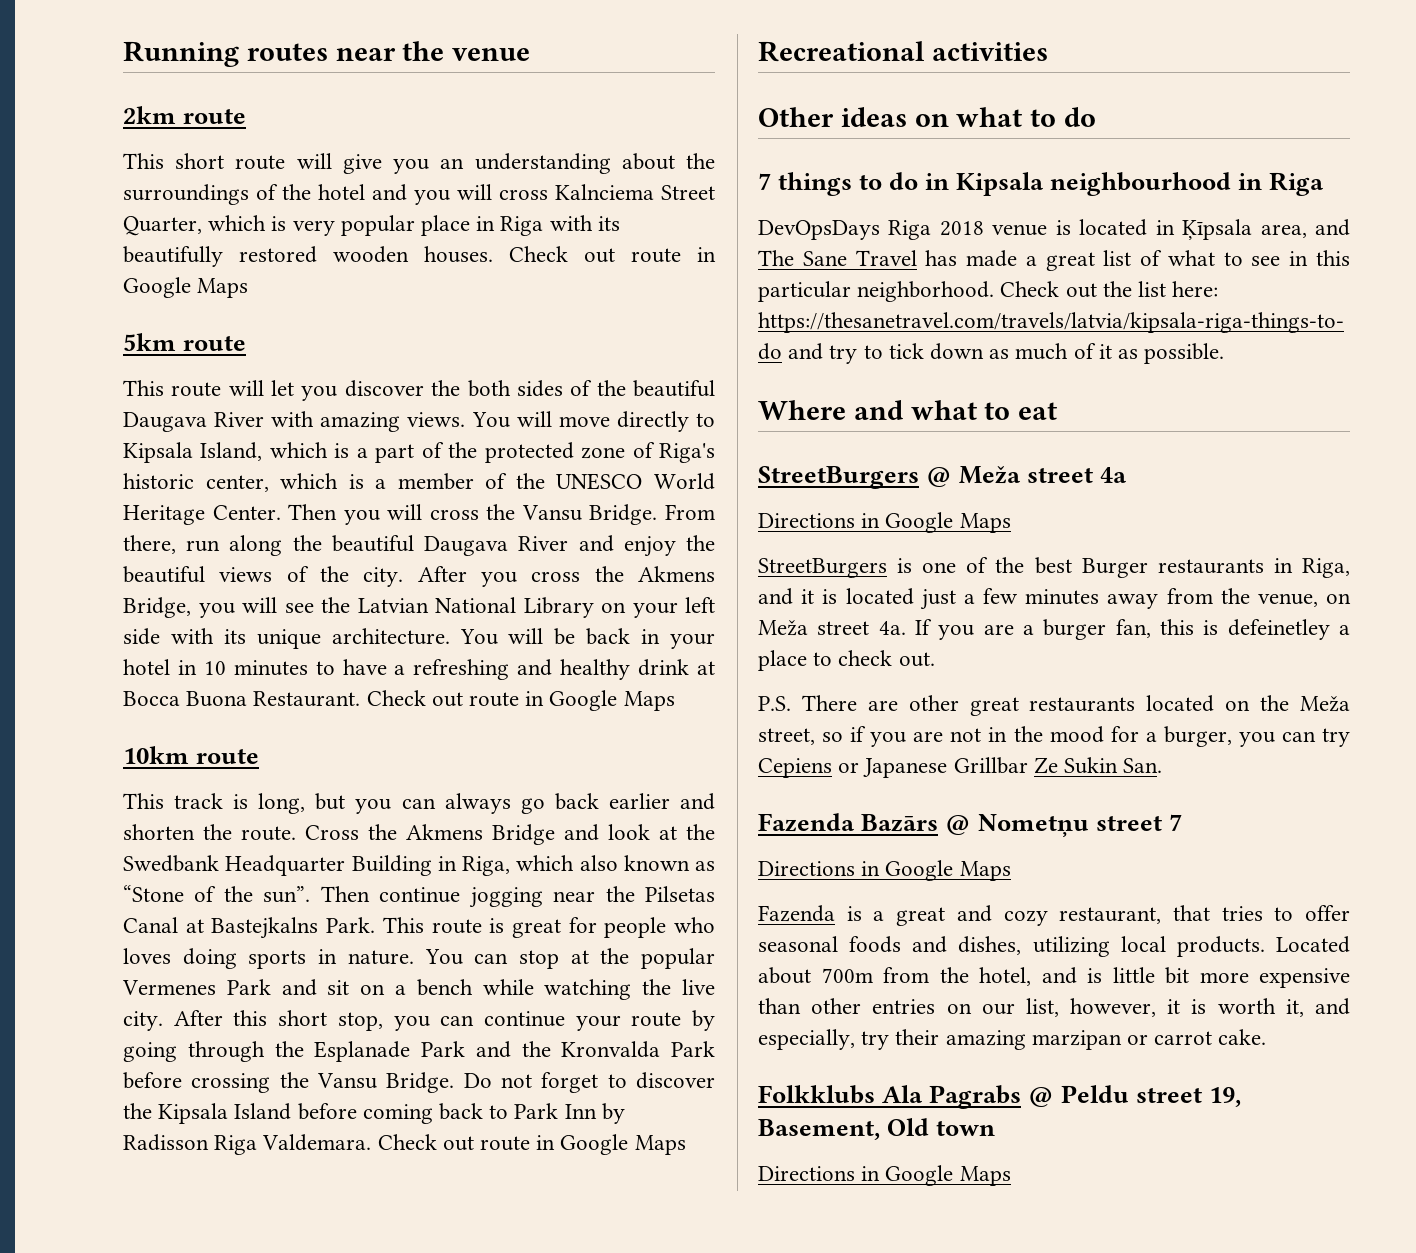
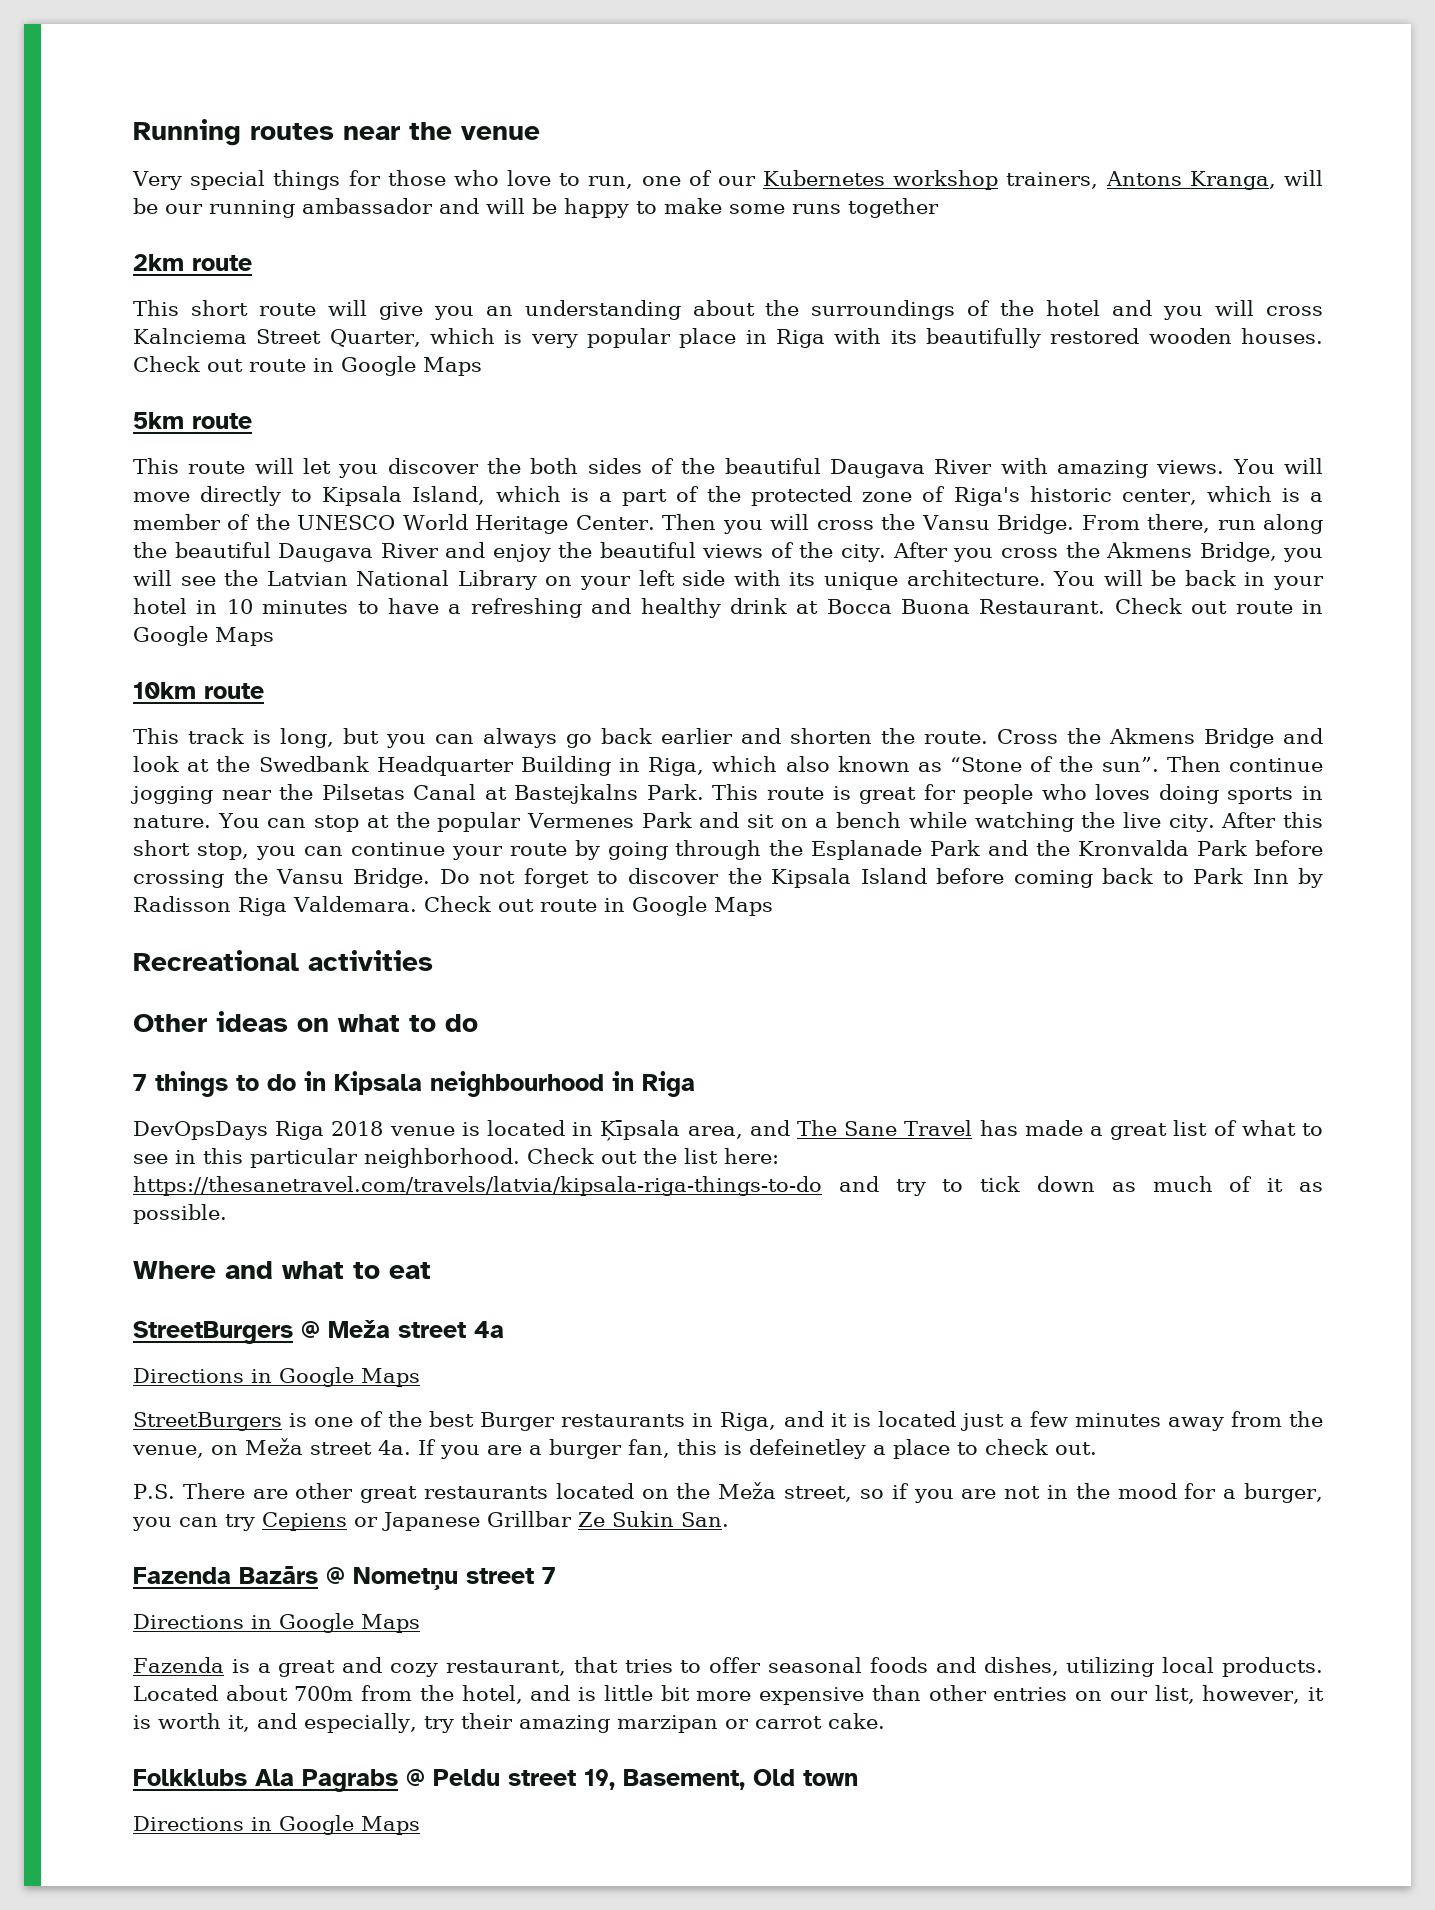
+ Very special things for those who love to run, one of our Kubernetes workshop trainers, Antons Kranga, will be our running ambassador and will be happy to make some runs together

